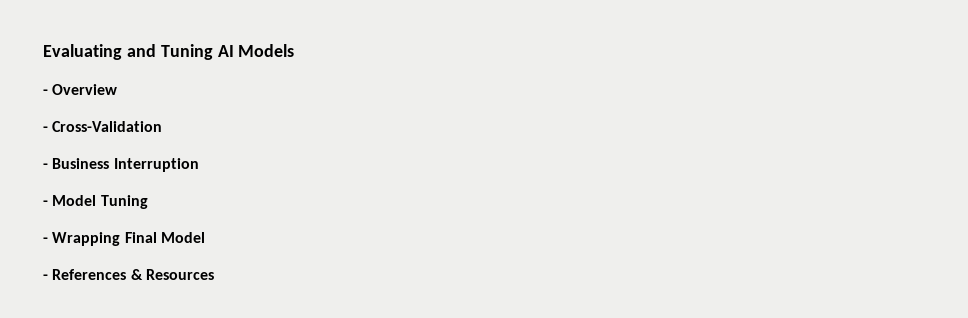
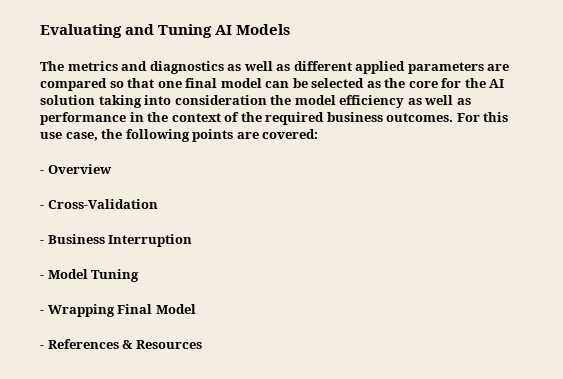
+ The metrics and diagnostics as well as different applied parameters are compared so that one final model can be selected as the core for the AI solution taking into consideration the model efficiency as well as performance in the context of the required business outcomes. For this use case, the following points are covered:

